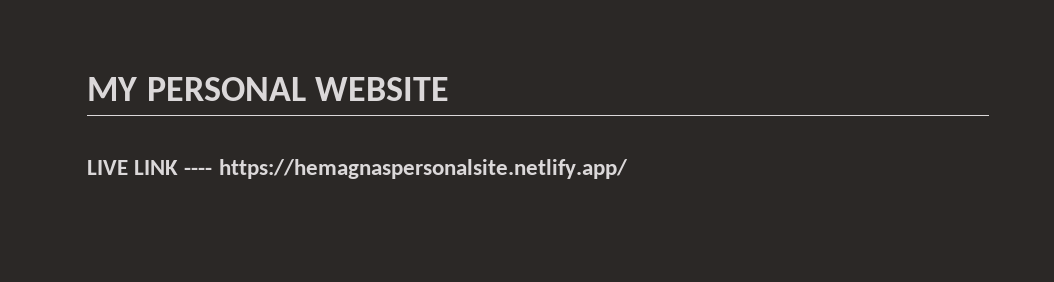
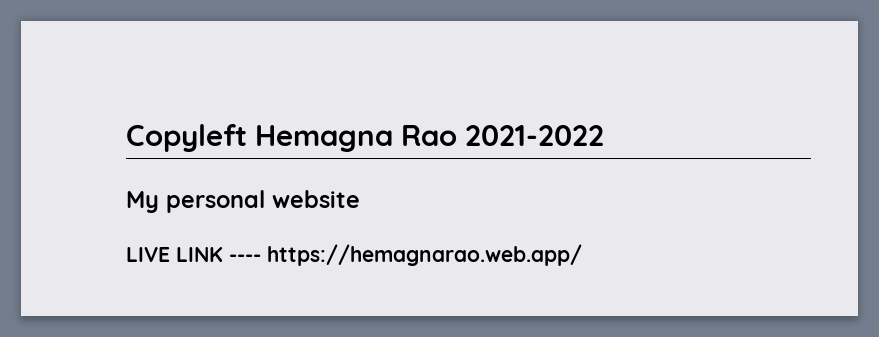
- MY PERSONAL WEBSITE
+ Copyleft Hemagna Rao 2021-2022
+ My personal website
- LIVE LINK ---- https://hemagnaspersonalsite.netlify.app/
+ LIVE LINK ---- https://hemagnarao.web.app/

